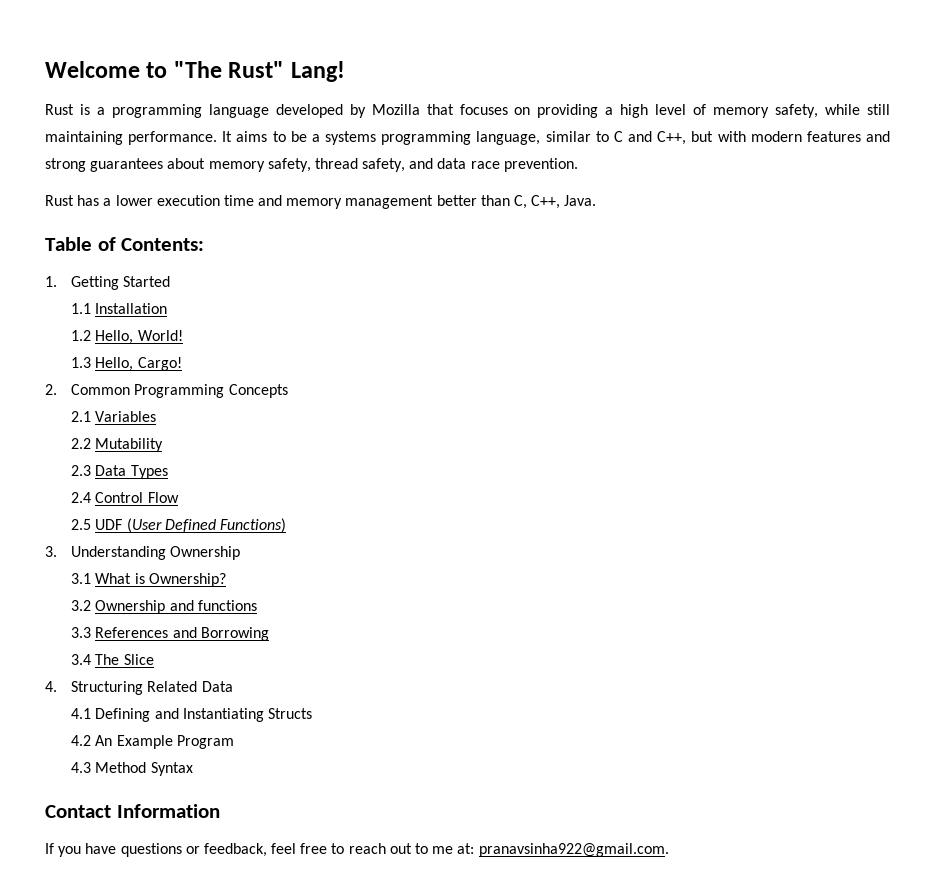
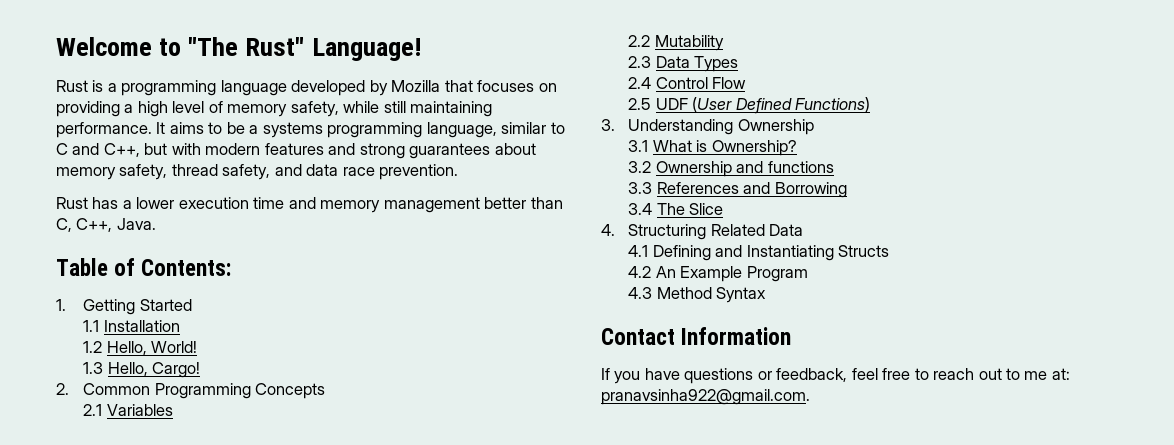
- Welcome to "The Rust" Lang!
+ Welcome to "The Rust" Language!

